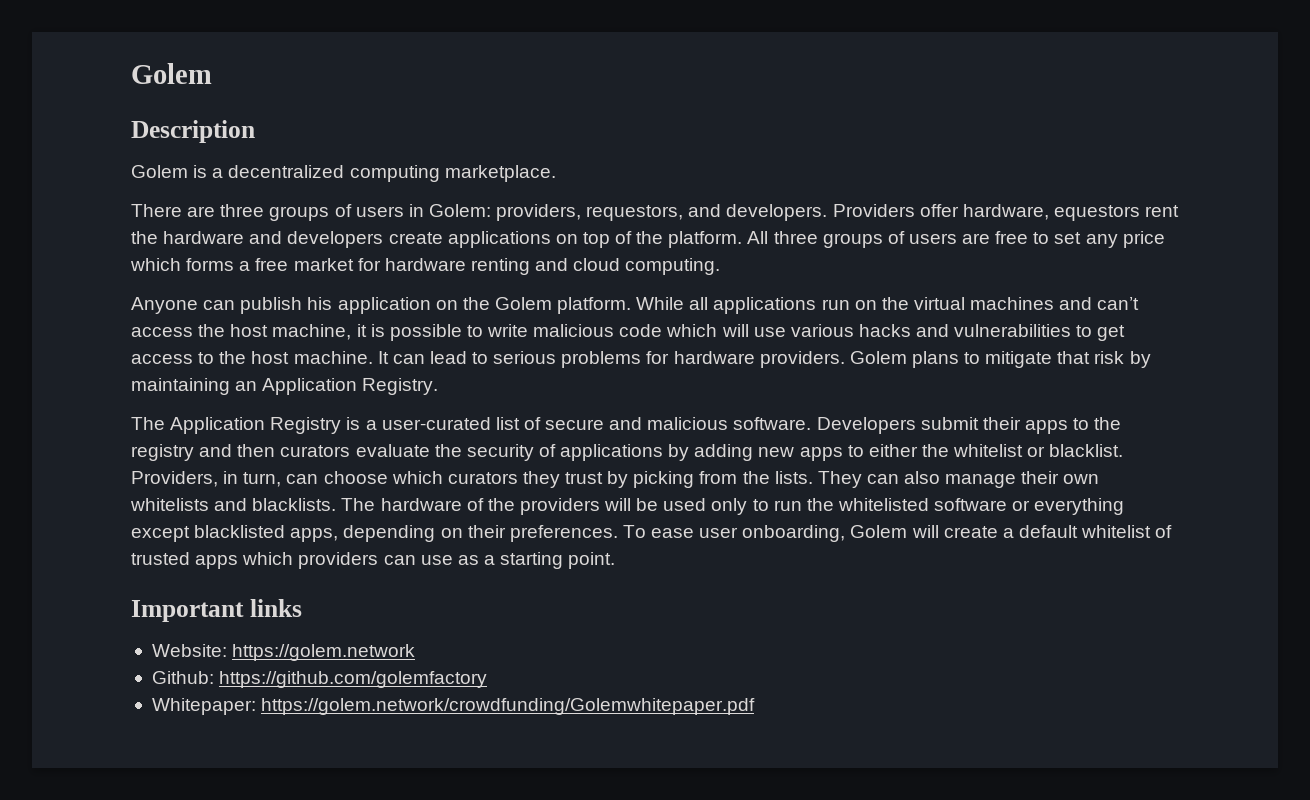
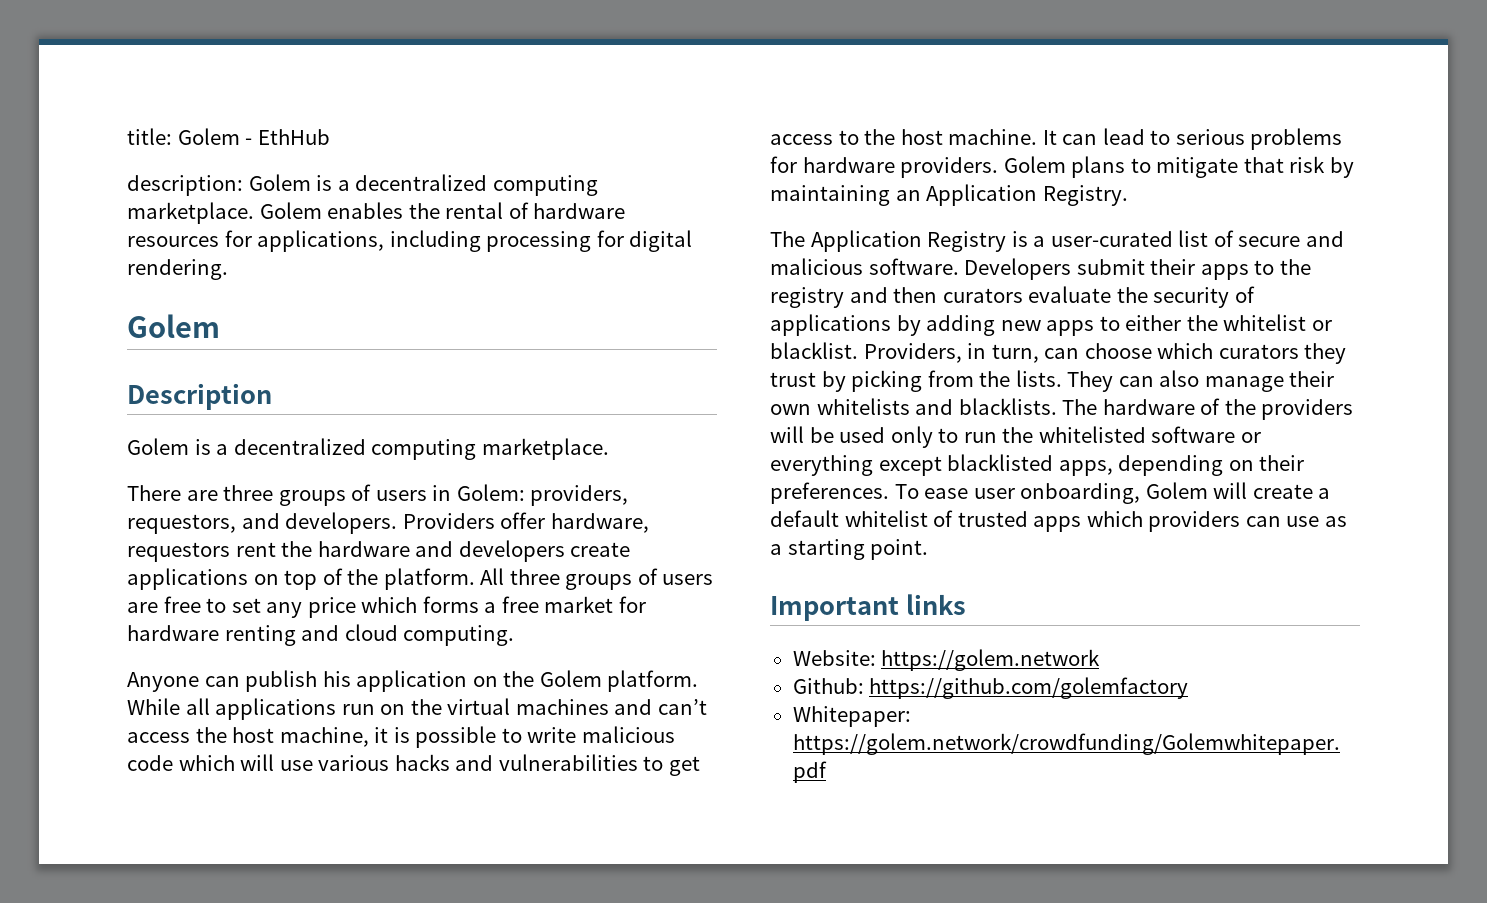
+ title: Golem - EthHub
+ description: Golem is a decentralized computing marketplace. Golem enables the rental of hardware resources for applications, including processing for digital rendering.
- Providers offer hardware, equestors rent the hardware and developers create applications on top of the platform.
+ Providers offer hardware, requestors rent the hardware and developers create applications on top of the platform.

